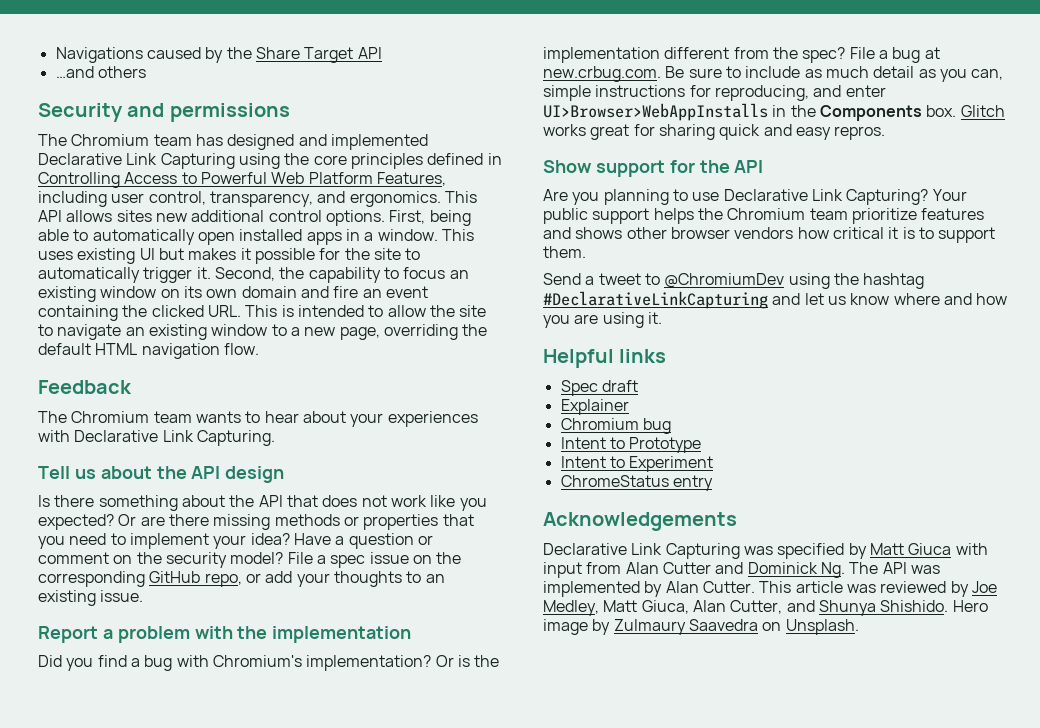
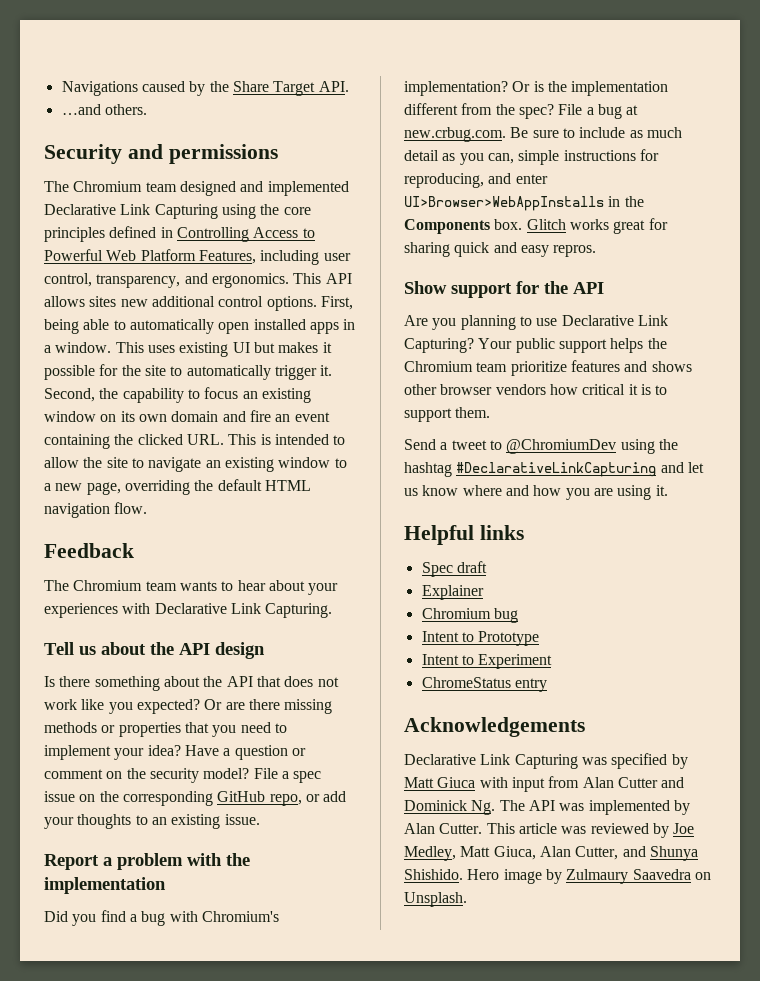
- Navigations caused by the Share Target API
+ Navigations caused by the Share Target API.
- …and others
+ …and others.
- The Chromium team has designed and implemented Declarative Link Capturing using the core principles defined in Controlling Access to Powerful Web Platform Features, including user control, transparency, and ergonomics.
+ The Chromium team designed and implemented Declarative Link Capturing using the core principles defined in Controlling Access to Powerful Web Platform Features, including user control, transparency, and ergonomics.

